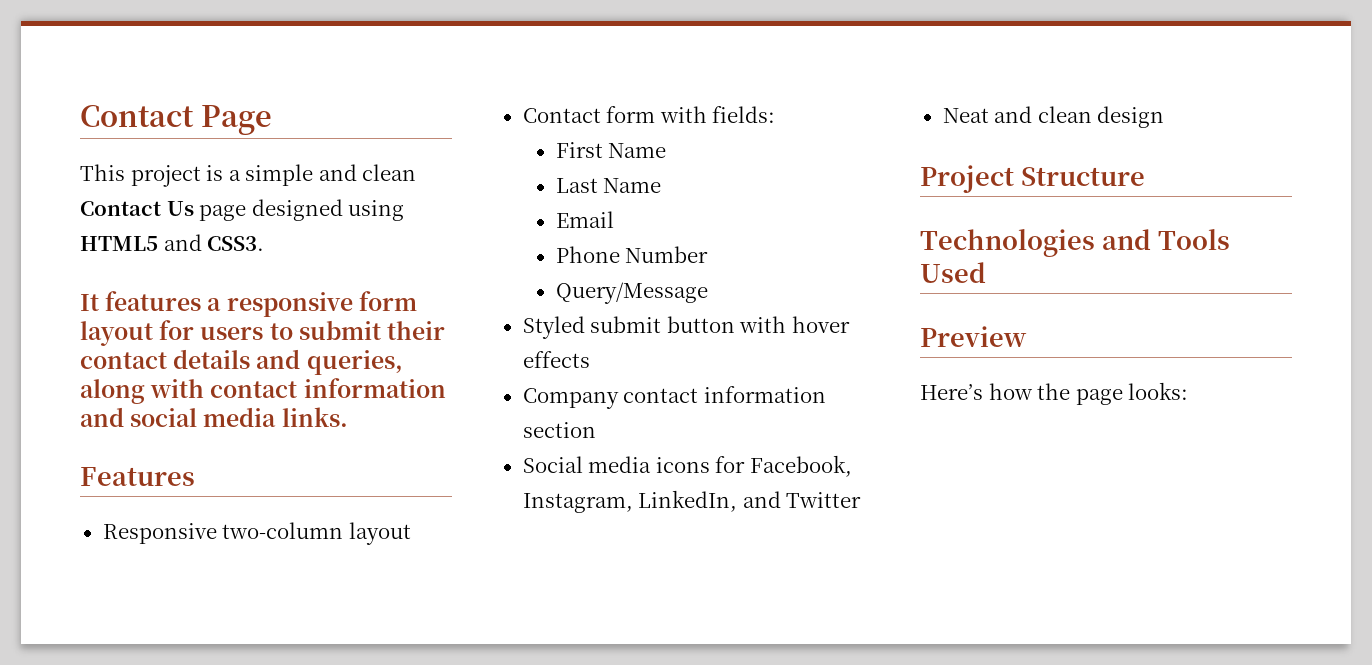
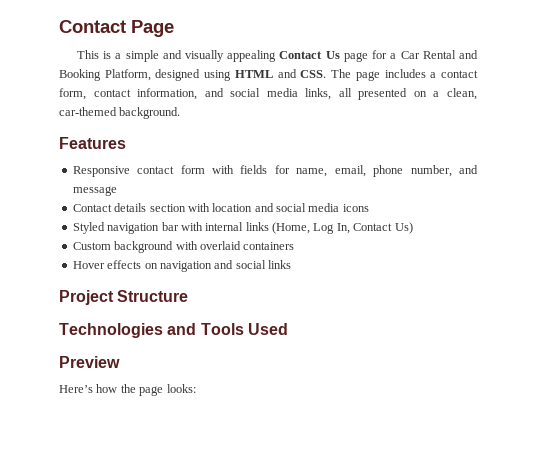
- This project is a simple and clean Contact Us page designed using HTML5 and CSS3.
- It features a responsive form layout for users to submit their contact details and queries, along with contact information and social media links.
+ This is a simple and visually appealing Contact Us page for a Car Rental and Booking Platform, designed using HTML and CSS. The page includes a contact form, contact information, and social media links, all presented on a clean, car-themed background.
  Features
- Responsive two-column layout
- Contact form with fields:
- First Name
- Last Name
- Email
- Phone Number
- Query/Message
- Styled submit button with hover effects
- Company contact information section
- Social media icons for Facebook, Instagram, LinkedIn, and Twitter
- Neat and clean design
+ Responsive contact form with fields for name, email, phone number, and message
+ Contact details section with location and social media icons
+ Styled navigation bar with internal links (Home, Log In, Contact Us)
+ Custom background with overlaid containers
+ Hover effects on navigation and social links

